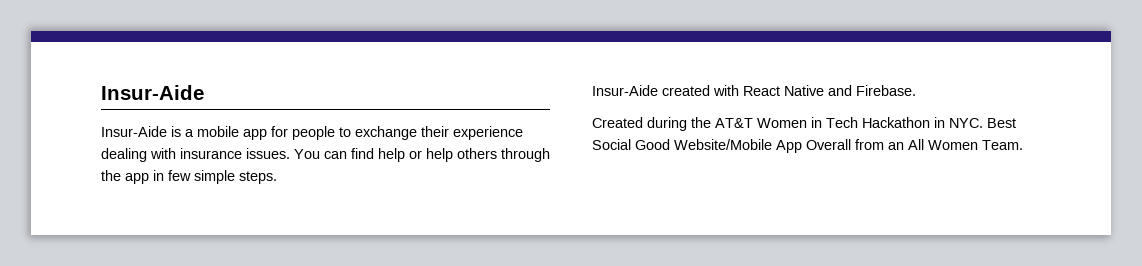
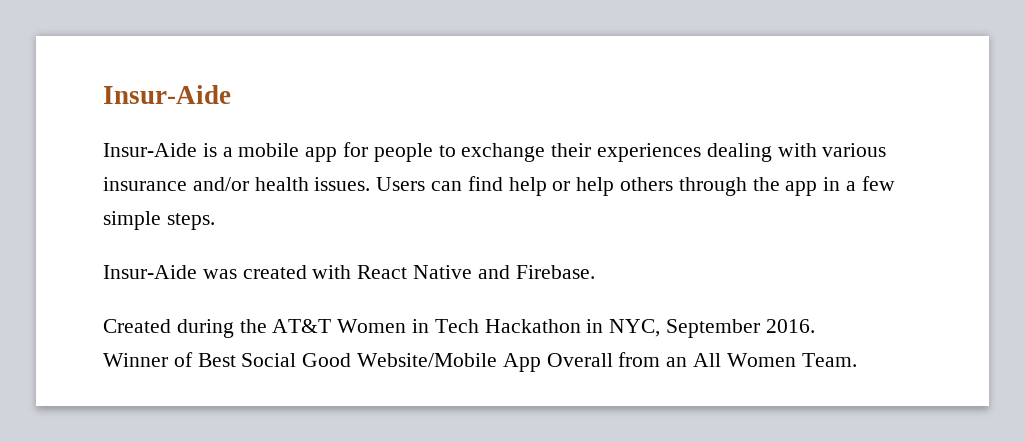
- Insur-Aide is a mobile app for people to exchange their experience dealing with insurance issues. You can find help or help others through the app in few simple steps.
+ Insur-Aide is a mobile app for people to exchange their experiences dealing with various insurance and/or health issues. Users can find help or help others through the app in a few simple steps.
- Insur-Aide created with React Native and Firebase.
+ Insur-Aide was created with React Native and Firebase.
- Created during the AT&T Women in Tech Hackathon in NYC. Best Social Good Website/Mobile App Overall from an All Women Team.
+ Created during the AT&T Women in Tech Hackathon in NYC, September 2016.
+ Winner of Best Social Good Website/Mobile App Overall from an All Women Team.

